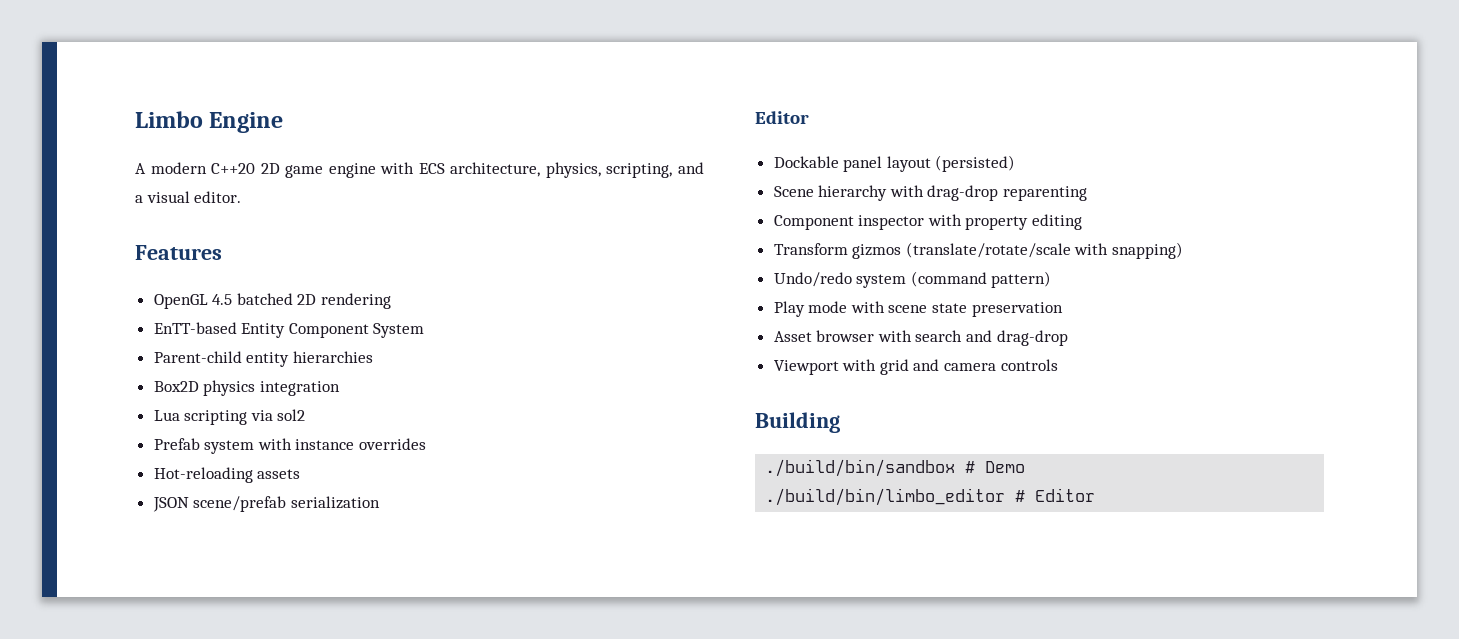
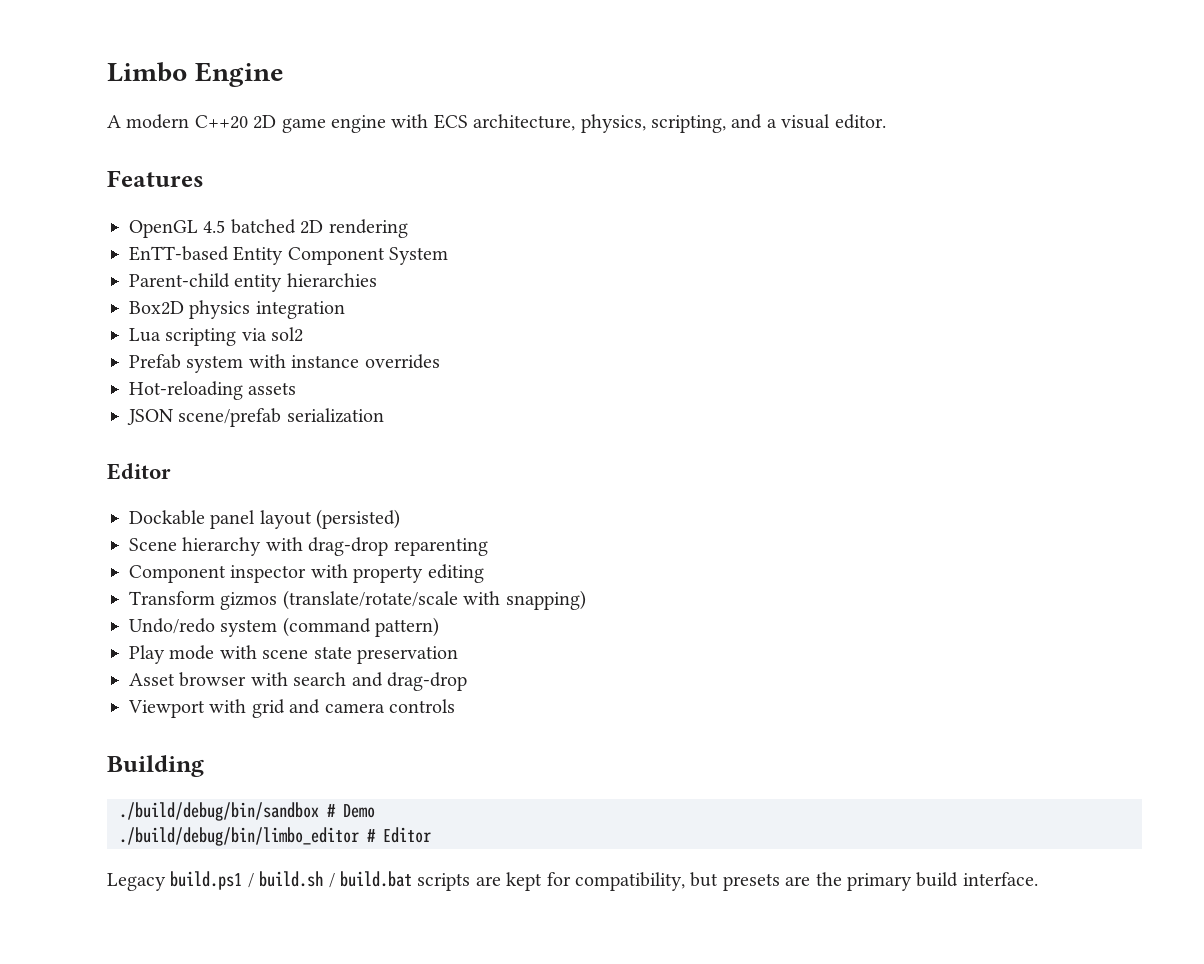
- ./build/bin/sandbox # Demo
+ ./build/debug/bin/sandbox # Demo
- ./build/bin/limbo_editor # Editor
+ ./build/debug/bin/limbo_editor # Editor
+ Legacy build.ps1 / build.sh / build.bat scripts are kept for compatibility, but presets are the primary build interface.

